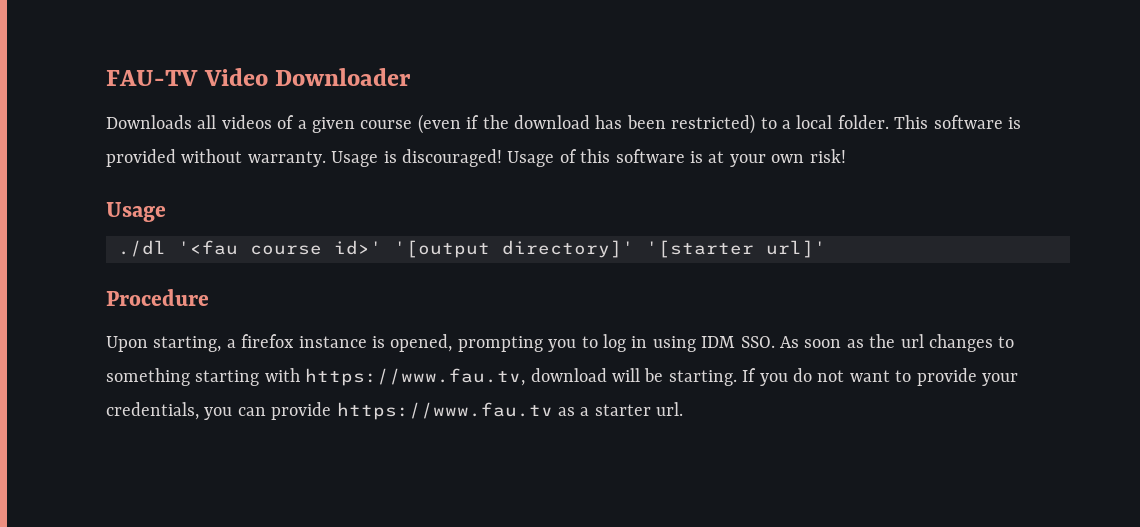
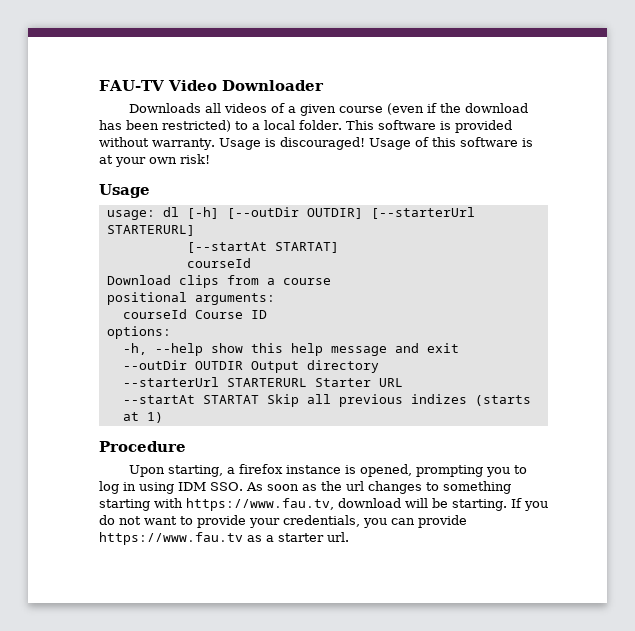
- ./dl '<fau course id>' '[output directory]' '[starter url]'
+ usage: dl [-h] [--outDir OUTDIR] [--starterUrl STARTERURL]
+ [--startAt STARTAT]
+ courseId
+ Download clips from a course
+ positional arguments:
+ courseId Course ID
+ options:
+ -h, --help show this help message and exit
+ --outDir OUTDIR Output directory
+ --starterUrl STARTERURL Starter URL
+ --startAt STARTAT Skip all previous indizes (starts at 1)

